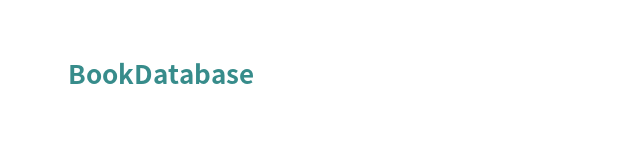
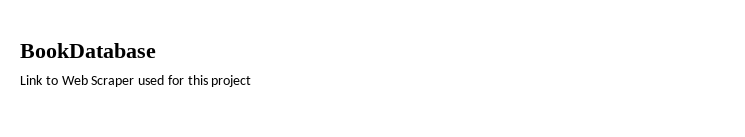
+ Link to Web Scraper used for this project

